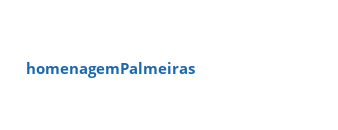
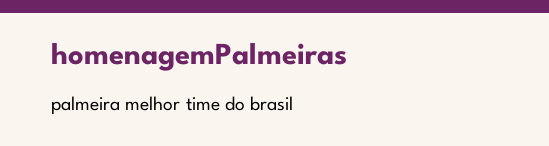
+ palmeira melhor time do brasil

